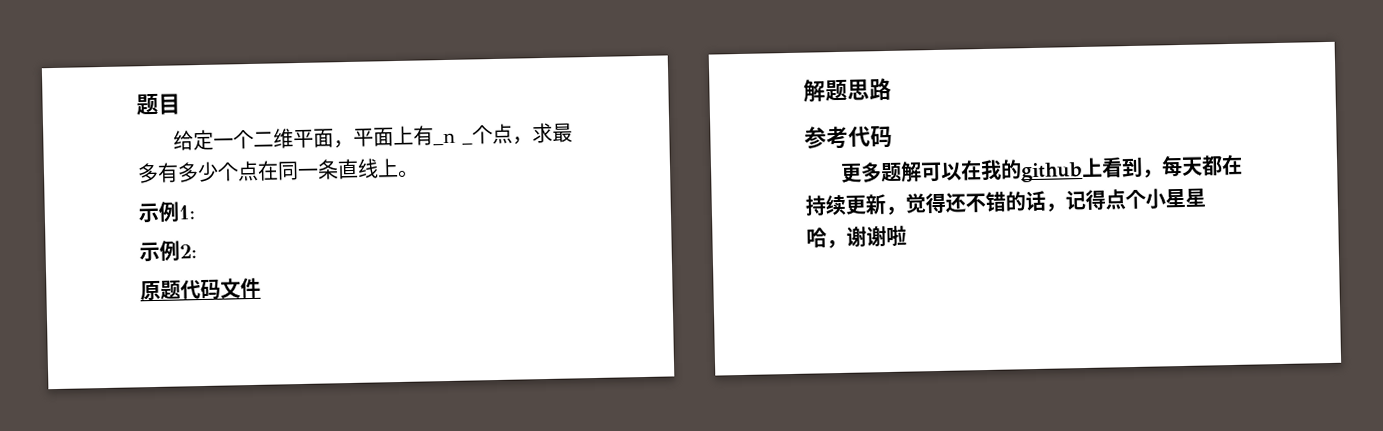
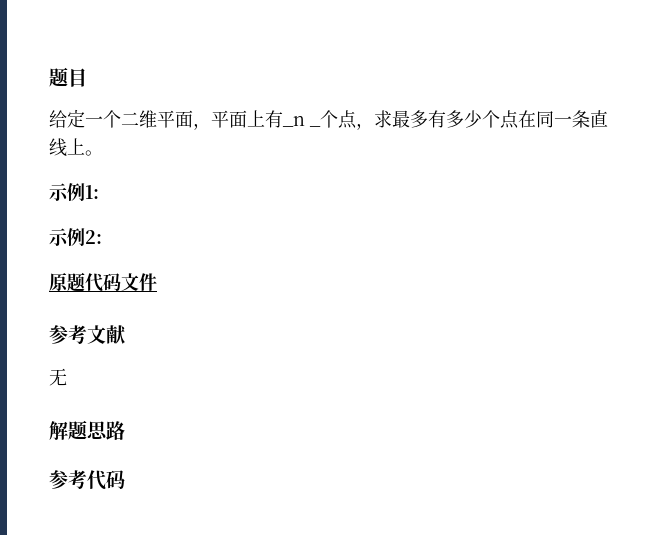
+ 参考文献
+ 无
- 更多题解可以在我的github上看到，每天都在持续更新，觉得还不错的话，记得点个小星星哈，谢谢啦

